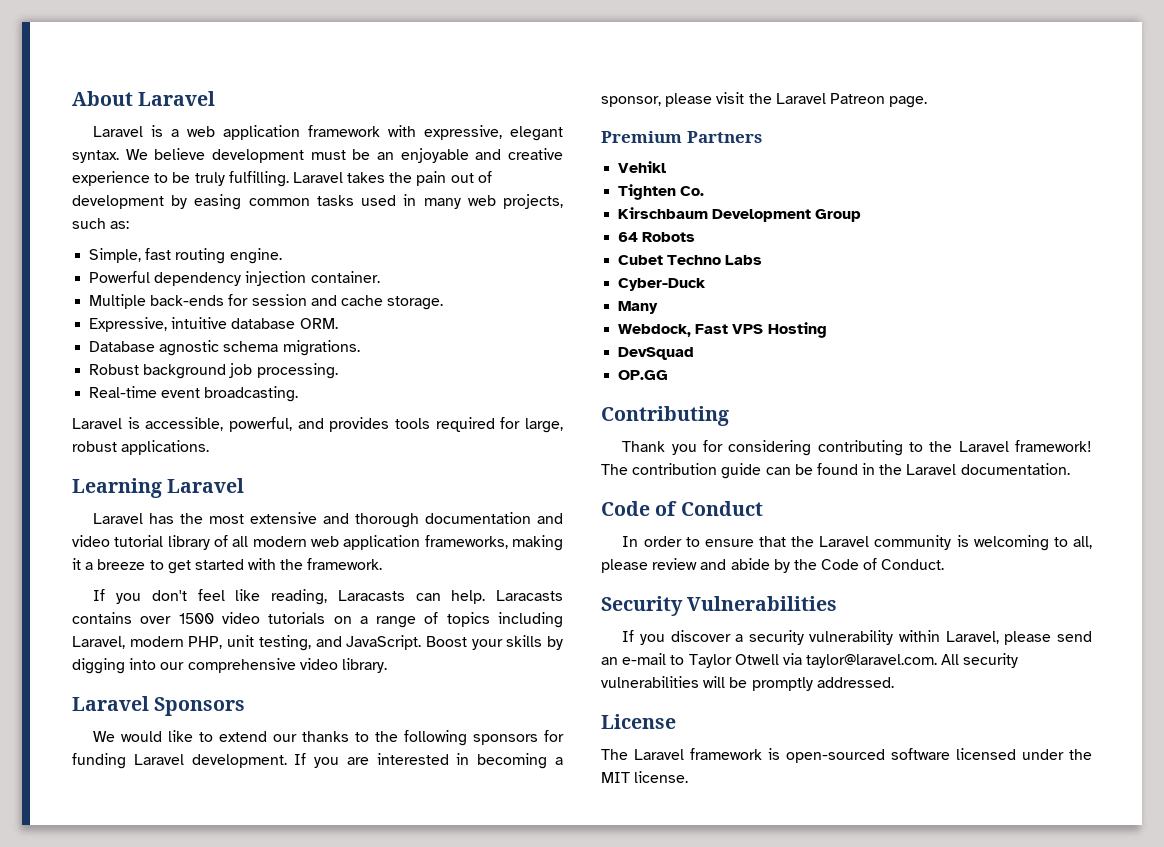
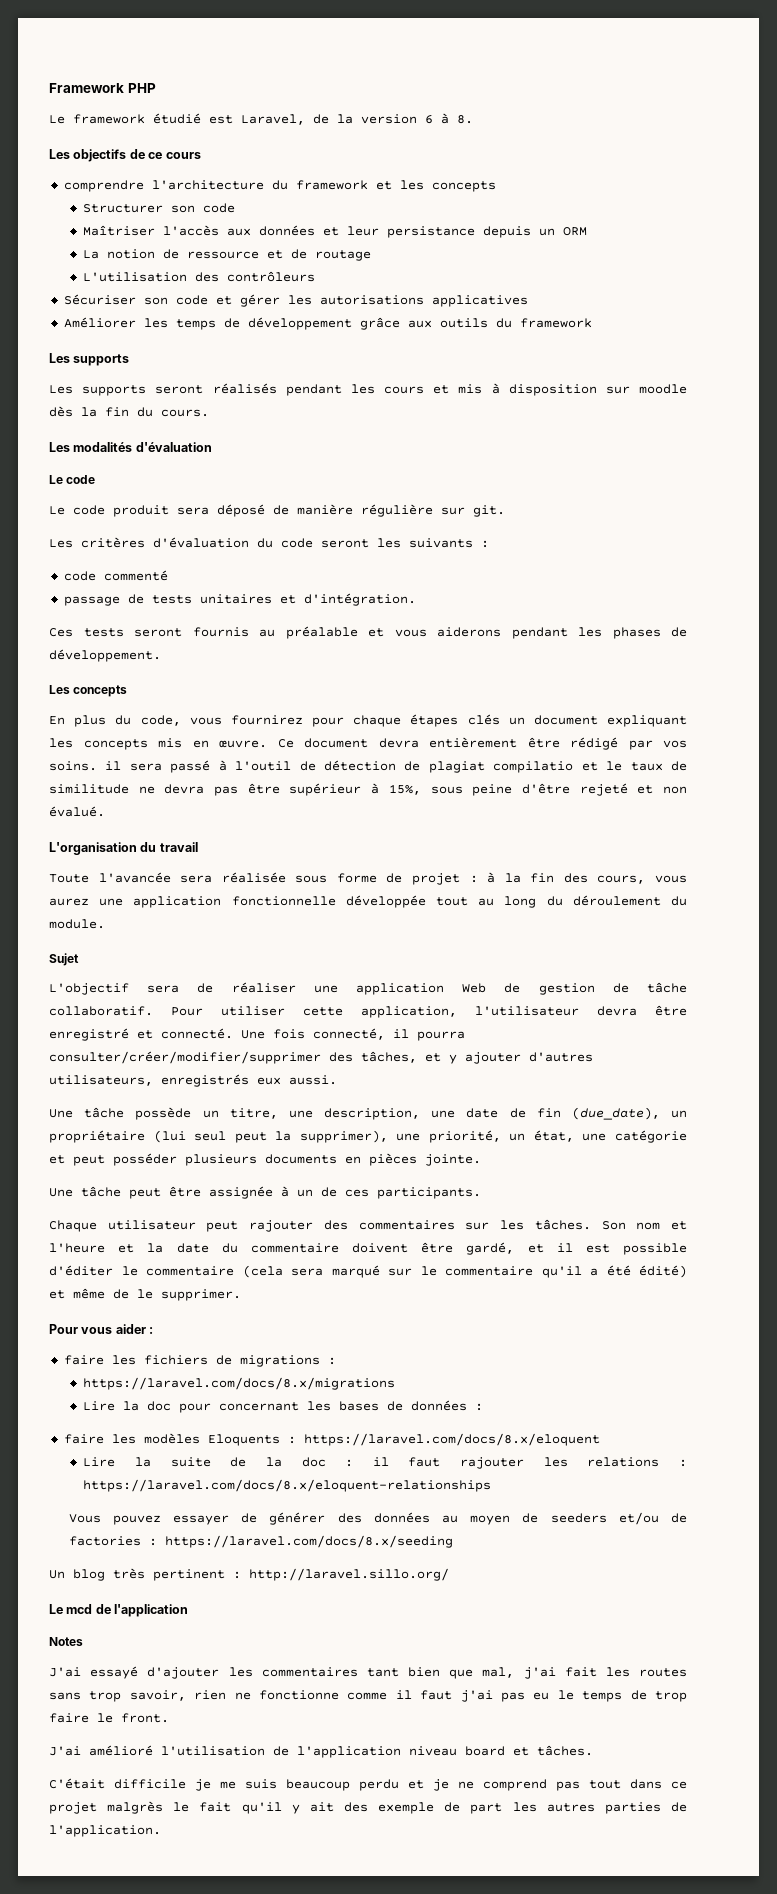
- About Laravel
- Laravel is a web application framework with expressive, elegant syntax. We believe development must be an enjoyable and creative experience to be truly fulfilling. Laravel takes the pain out of development by easing common tasks used in many web projects, such as:
- Simple, fast routing engine.
- Powerful dependency injection container.
- Multiple back-ends for session and cache storage.
- Expressive, intuitive database ORM.
- Database agnostic schema migrations.
- Robust background job processing.
- Real-time event broadcasting.
- Laravel is accessible, powerful, and provides tools required for large, robust applications.
- Learning Laravel
- Laravel has the most extensive and thorough documentation and video tutorial library of all modern web application frameworks, making it a breeze to get started with the framework.
- If you don't feel like reading, Laracasts can help. Laracasts contains over 1500 video tutorials on a range of topics including Laravel, modern PHP, unit testing, and JavaScript. Boost your skills by digging into our comprehensive video library.
- Laravel Sponsors
- We would like to extend our thanks to the following sponsors for funding Laravel development. If you are interested in becoming a sponsor, please visit the Laravel Patreon page.
- Premium Partners
- Vehikl
- Tighten Co.
- Kirschbaum Development Group
- 64 Robots
- Cubet Techno Labs
- Cyber-Duck
- Many
- Webdock, Fast VPS Hosting
- DevSquad
- OP.GG
- Contributing
- Thank you for considering contributing to the Laravel framework! The contribution guide can be found in the Laravel documentation.
- Code of Conduct
- In order to ensure that the Laravel community is welcoming to all, please review and abide by the Code of Conduct.
- Security Vulnerabilities
- If you discover a security vulnerability within Laravel, please send an e-mail to Taylor Otwell via taylor@laravel.com. All security vulnerabilities will be promptly addressed.
- License
- The Laravel framework is open-sourced software licensed under the MIT license.
+ Framework PHP
+ Le framework étudié est Laravel, de la version 6 à 8.
+ Les objectifs de ce cours
+ comprendre l'architecture du framework et les concepts
+ Structurer son code
+ Maîtriser l'accès aux données et leur persistance depuis un ORM
+ La notion de ressource et de routage
+ L'utilisation des contrôleurs
+ Sécuriser son code et gérer les autorisations applicatives
+ Améliorer les temps de développement grâce aux outils du framework
+ Les supports
+ Les supports seront réalisés pendant les cours et mis à disposition sur moodle dès la fin du cours.
+ Les modalités d'évaluation
+ Le code
+ Le code produit sera déposé de manière régulière sur git.
+ Les critères d'évaluation du code seront les suivants :
+ code commenté
+ passage de tests unitaires et d'intégration.
+ Ces tests seront fournis au préalable et vous aiderons pendant les phases de développement.
+ Les concepts
+ En plus du code, vous fournirez pour chaque étapes clés un document expliquant les concepts mis en œuvre. Ce document devra entièrement être rédigé par vos soins. il sera passé à l'outil de détection de plagiat compilatio et le taux de similitude ne devra pas être supérieur à 15%, sous peine d'être rejeté et non évalué.
+ L'organisation du travail
+ Toute l'avancée sera réalisée sous forme de projet : à la fin des cours, vous aurez une application fonctionnelle développée tout au long du déroulement du module.
+ Sujet
+ L'objectif sera de réaliser une application Web de gestion de tâche collaboratif. Pour utiliser cette application, l'utilisateur devra être enregistré et connecté. Une fois connecté, il pourra consulter/créer/modifier/supprimer des tâches, et y ajouter d'autres utilisateurs, enregistrés eux aussi.
+ Une tâche possède un titre, une description, une date de fin (due_date), un propriétaire (lui seul peut la supprimer), une priorité, un état, une catégorie et peut posséder plusieurs documents en pièces jointe.
+ Une tâche peut être assignée à un de ces participants.
+ Chaque utilisateur peut rajouter des commentaires sur les tâches. Son nom et l'heure et la date du commentaire doivent être gardé, et il est possible d'éditer le commentaire (cela sera marqué sur le commentaire qu'il a été édité) et même de le supprimer.
+ Pour vous aider :
+ faire les fichiers de migrations :
+ https://laravel.com/docs/8.x/migrations
+ Lire la doc pour concernant les bases de données :
+ faire les modèles Eloquents : https://laravel.com/docs/8.x/eloquent
+ Lire la suite de la doc : il faut rajouter les relations : https://laravel.com/docs/8.x/eloquent-relationships
+ Vous pouvez essayer de générer des données au moyen de seeders et/ou de factories : https://laravel.com/docs/8.x/seeding
+ Un blog très pertinent : http://laravel.sillo.org/
+ Le mcd de l'application
+ Notes
+ J'ai essayé d'ajouter les commentaires tant bien que mal, j'ai fait les routes sans trop savoir, rien ne fonctionne comme il faut j'ai pas eu le temps de trop faire le front.
+ J'ai amélioré l'utilisation de l'application niveau board et tâches.
+ C'était difficile je me suis beaucoup perdu et je ne comprend pas tout dans ce projet malgrès le fait qu'il y ait des exemple de part les autres parties de l'application.

